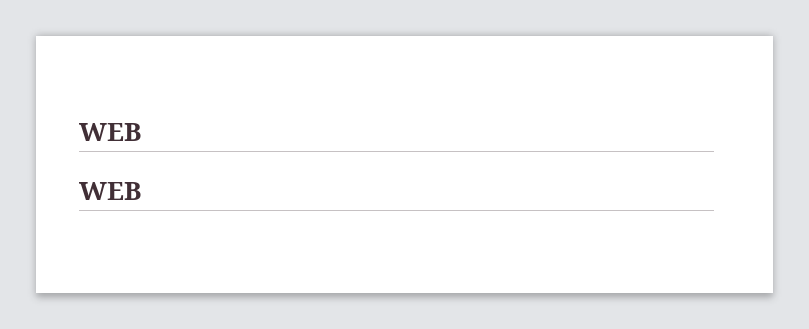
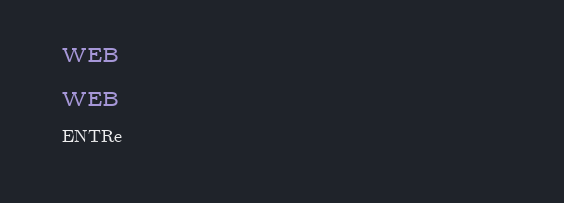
+ ENTRe

